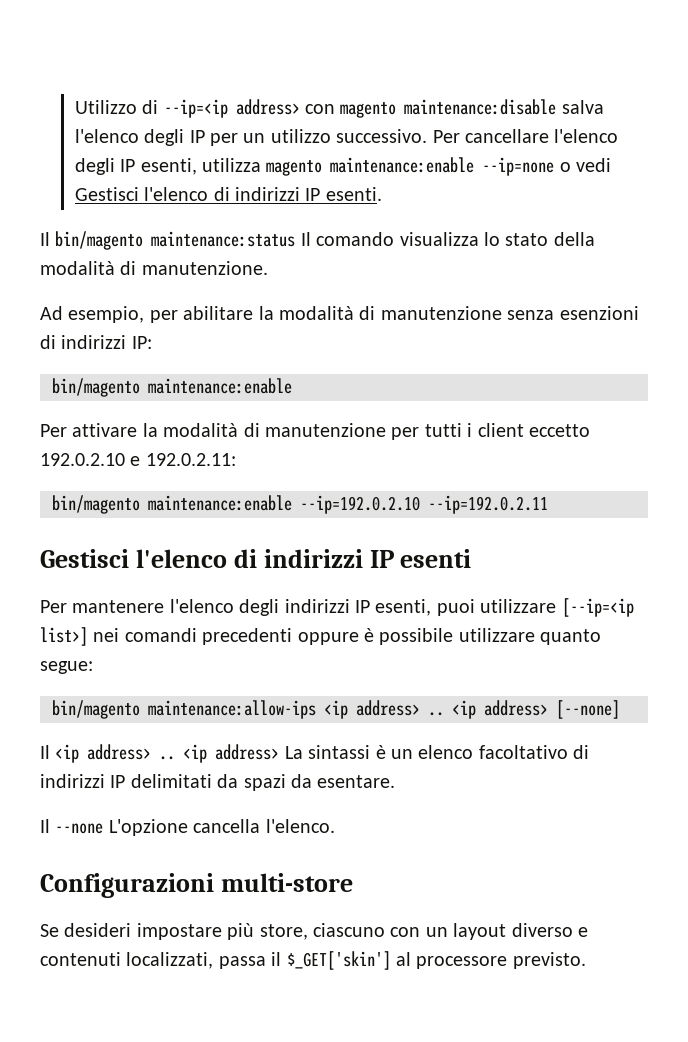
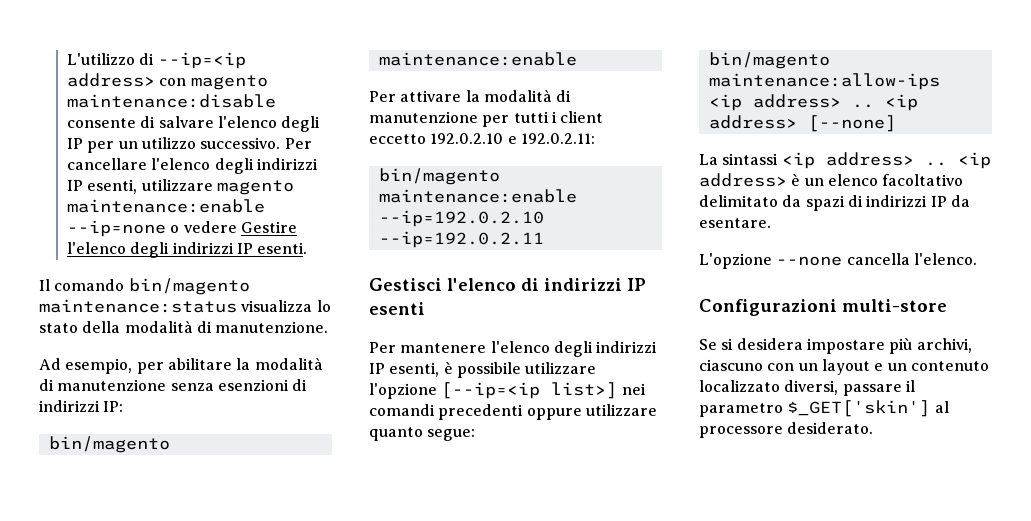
- Utilizzo di --ip=<ip address> con magento maintenance:disable salva l'elenco degli IP per un utilizzo successivo.
+ L'utilizzo di --ip=<ip address> con magento maintenance:disable consente di salvare l'elenco degli IP per un utilizzo successivo.
- Per cancellare l'elenco degli IP esenti, utilizza magento maintenance:enable --ip=none o vedi Gestisci l'elenco di indirizzi IP esenti.
+ Per cancellare l'elenco degli indirizzi IP esenti, utilizzare magento maintenance:enable --ip=none o vedere Gestire l'elenco degli indirizzi IP esenti.
- Il bin/magento maintenance:status Il comando visualizza lo stato della modalità di manutenzione.
+ Il comando bin/magento maintenance:status visualizza lo stato della modalità di manutenzione.
- Per mantenere l'elenco degli indirizzi IP esenti, puoi utilizzare [--ip=<ip list>] nei comandi precedenti oppure è possibile utilizzare quanto segue:
+ Per mantenere l'elenco degli indirizzi IP esenti, è possibile utilizzare l'opzione [--ip=<ip list>] nei comandi precedenti oppure utilizzare quanto segue:
- Il <ip address> .. <ip address> La sintassi è un elenco facoltativo di indirizzi IP delimitati da spazi da esentare.
+ La sintassi <ip address> .. <ip address> è un elenco facoltativo delimitato da spazi di indirizzi IP da esentare.
- Il --none L'opzione cancella l'elenco.
+ L'opzione --none cancella l'elenco.
- Se desideri impostare più store, ciascuno con un layout diverso e contenuti localizzati, passa il $_GET['skin'] al processore previsto.
+ Se si desidera impostare più archivi, ciascuno con un layout e un contenuto localizzato diversi, passare il parametro $_GET['skin'] al processore desiderato.

